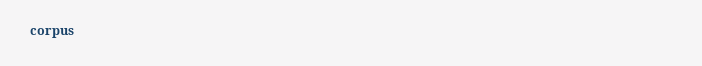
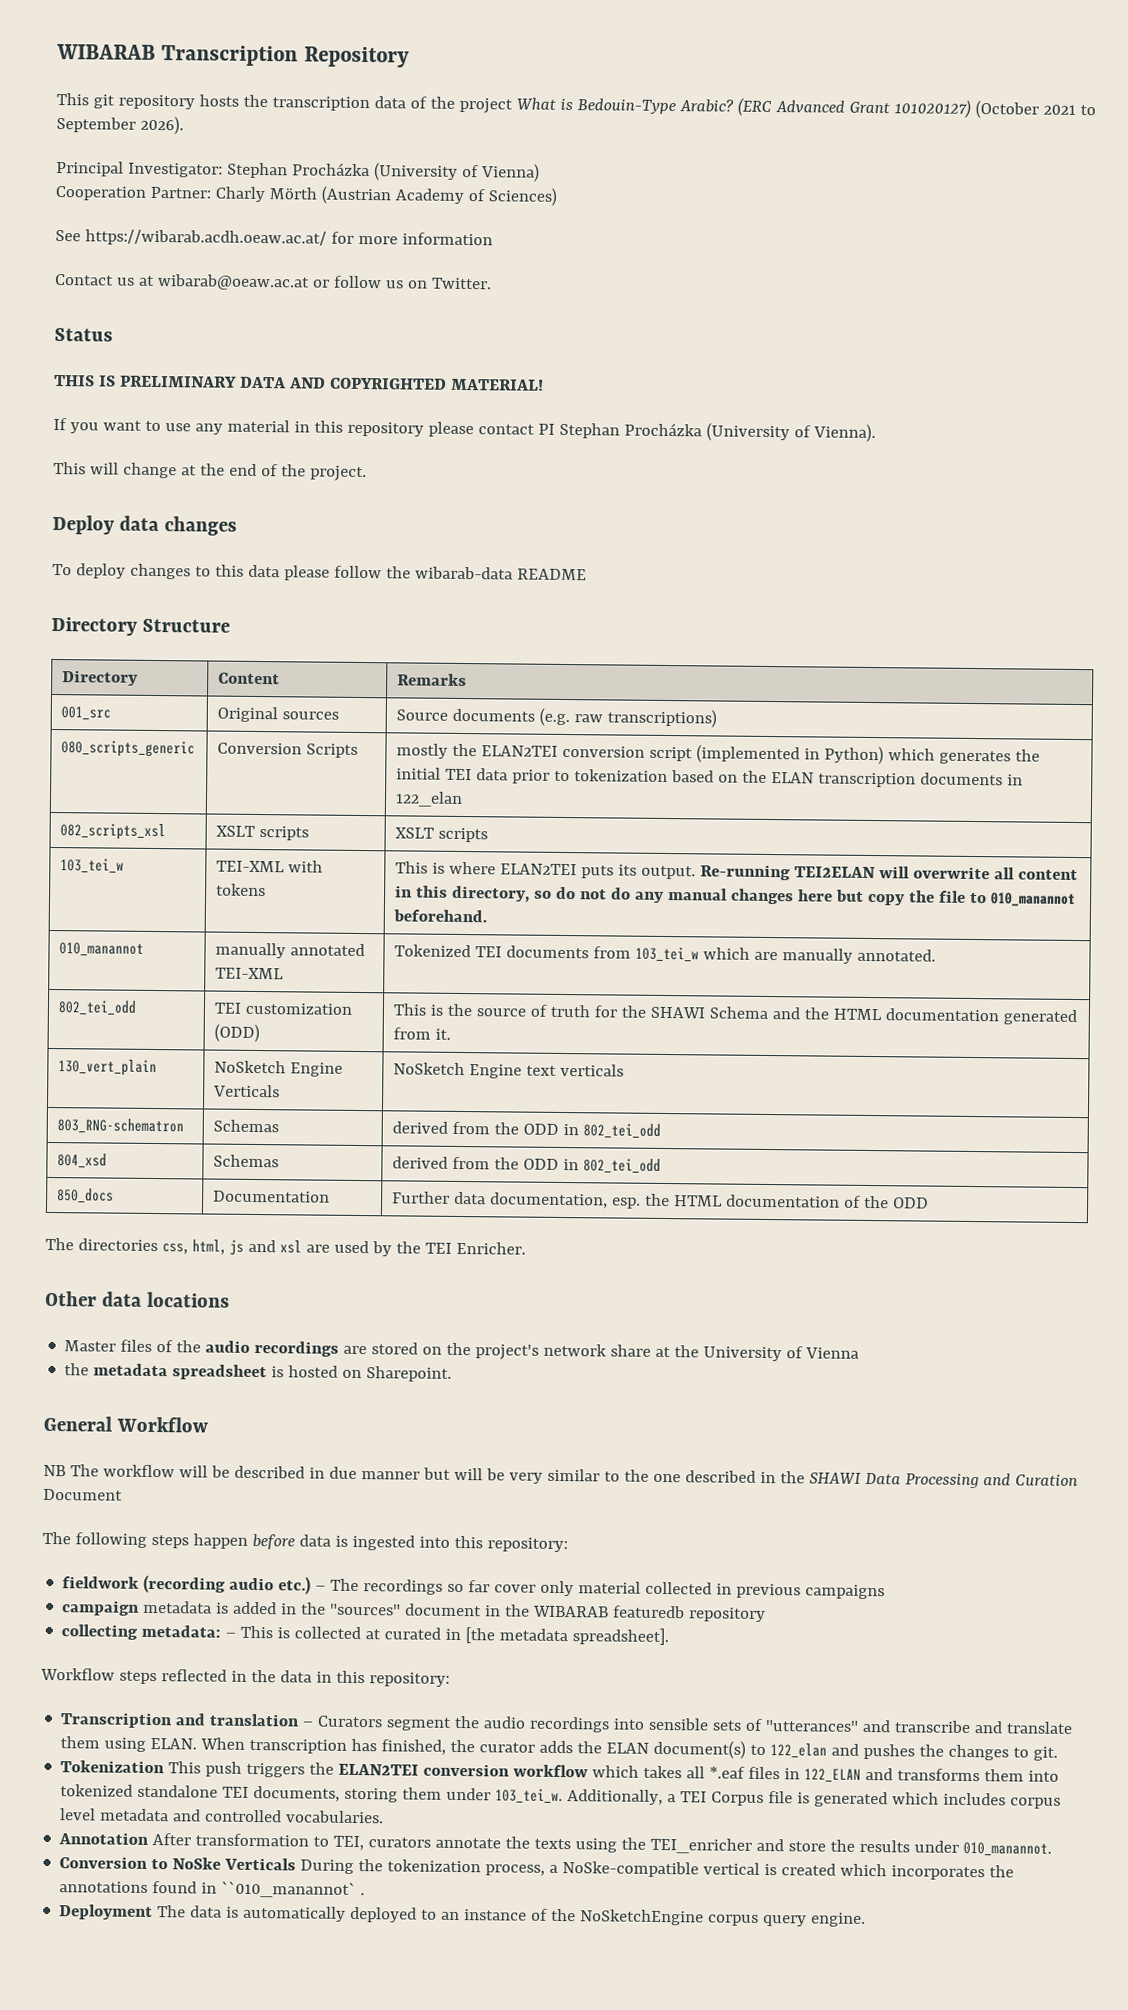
- corpus
+ WIBARAB Transcription Repository
+ This git repository hosts the transcription data of the project What is Bedouin-Type Arabic? (ERC Advanced Grant 101020127) (October 2021 to September 2026).
+ Principal Investigator: Stephan Procházka (University of Vienna)
+ Cooperation Partner: Charly Mörth (Austrian Academy of Sciences)
+ See https://wibarab.acdh.oeaw.ac.at/ for more information
+ Contact us at wibarab@oeaw.ac.at or follow us on Twitter.
+ Status
+ THIS IS PRELIMINARY DATA AND COPYRIGHTED MATERIAL!
+ If you want to use any material in this repository please contact PI Stephan Procházka (University of Vienna).
+ This will change at the end of the project.
+ Deploy data changes
+ To deploy changes to this data please follow the wibarab-data README
+ Directory Structure
+ Directory | Content | Remarks
+ 001_src | Original sources | Source documents (e.g. raw transcriptions)
+ 080_scripts_generic | Conversion Scripts | mostly the ELAN2TEI conversion script (implemented in Python) which generates the initial TEI data prior to tokenization based on the ELAN transcription documents in 122_elan
+ 082_scripts_xsl | XSLT scripts | XSLT scripts
+ 103_tei_w | TEI-XML with tokens | This is where ELAN2TEI puts its output. Re-running TEI2ELAN will overwrite all content in this directory, so do not do any manual changes here but copy the file to 010_manannot beforehand.
+ 010_manannot | manually annotated TEI-XML | Tokenized TEI documents from 103_tei_w which are manually annotated.
+ 802_tei_odd | TEI customization (ODD) | This is the source of truth for the SHAWI Schema and the HTML documentation generated from it.
+ 130_vert_plain | NoSketch Engine Verticals | NoSketch Engine text verticals
+ 803_RNG-schematron | Schemas | derived from the ODD in 802_tei_odd
+ 804_xsd | Schemas | derived from the ODD in 802_tei_odd
+ 850_docs | Documentation | Further data documentation, esp. the HTML documentation of the ODD
+ The directories css, html, js and xsl are used by the TEI Enricher.
+ Other data locations
+ Master files of the audio recordings are stored on the project's network share at the University of Vienna
+ the metadata spreadsheet is hosted on Sharepoint.
+ General Workflow
+ NB The workflow will be described in due manner but will be very similar to the one described in the SHAWI Data Processing and Curation Document
+ The following steps happen before data is ingested into this repository:
+ fieldwork (recording audio etc.) – The recordings so far cover only material collected in previous campaigns
+ campaign metadata is added in the "sources" document in the WIBARAB featuredb repository
+ collecting metadata: – This is collected at curated in [the metadata spreadsheet].
+ Workflow steps reflected in the data in this repository:
+ Transcription and translation – Curators segment the audio recordings into sensible sets of "utterances" and transcribe and translate them using ELAN. When transcription has finished, the curator adds the ELAN document(s) to 122_elan and pushes the changes to git.
+ Tokenization This push triggers the ELAN2TEI conversion workflow which takes all *.eaf files in 122_ELAN and transforms them into tokenized standalone TEI documents, storing them under 103_tei_w. Additionally, a TEI Corpus file is generated which includes corpus level metadata and controlled vocabularies.
+ Annotation After transformation to TEI, curators annotate the texts using the TEI_enricher and store the results under 010_manannot.
+ Conversion to NoSke Verticals During the tokenization process, a NoSke-compatible vertical is created which incorporates the annotations found in ``010_manannot` .
+ Deployment The data is automatically deployed to an instance of the NoSketchEngine corpus query engine.

